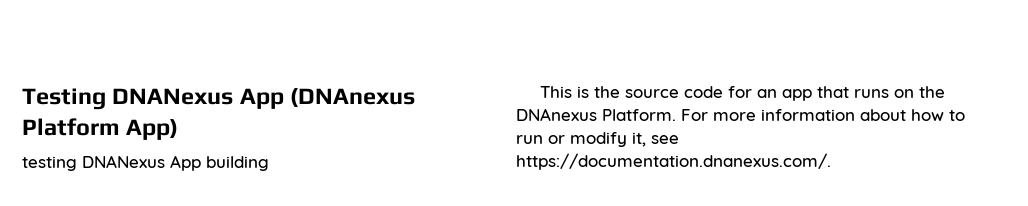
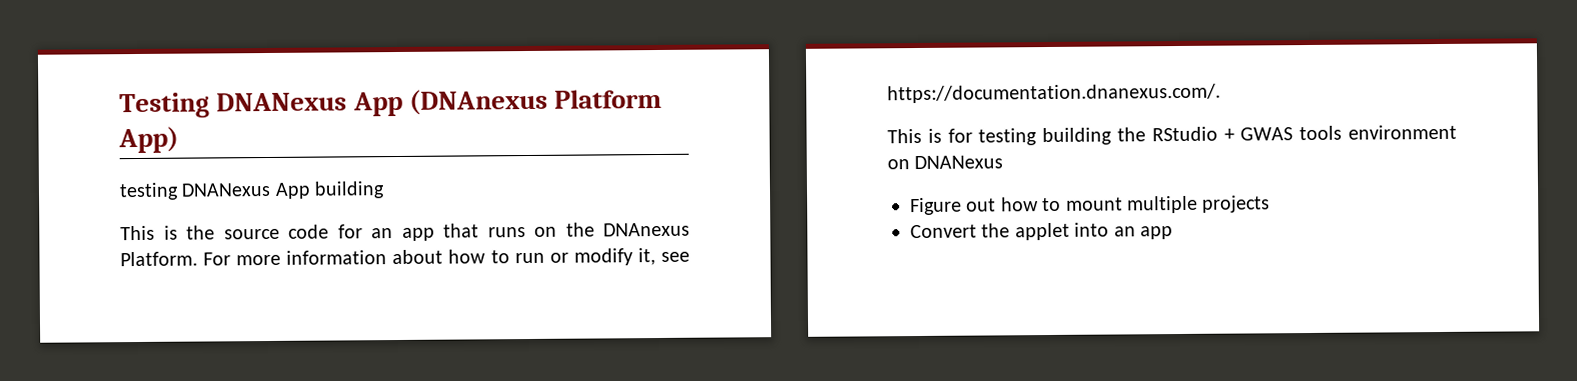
+ This is for testing building the RStudio + GWAS tools environment on DNANexus
+ Figure out how to mount multiple projects
+ Convert the applet into an app

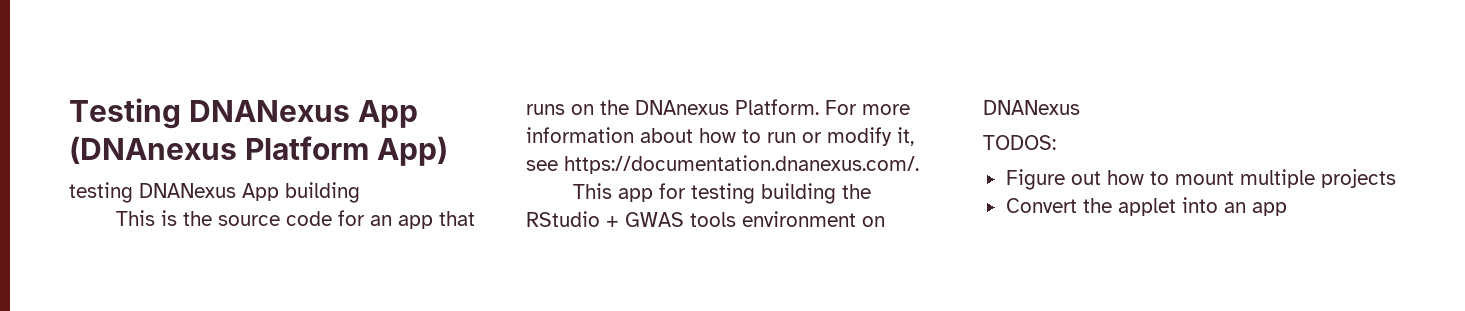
- This is for testing building the RStudio + GWAS tools environment on DNANexus
+ This app for testing building the RStudio + GWAS tools environment on DNANexus
+ TODOS:

